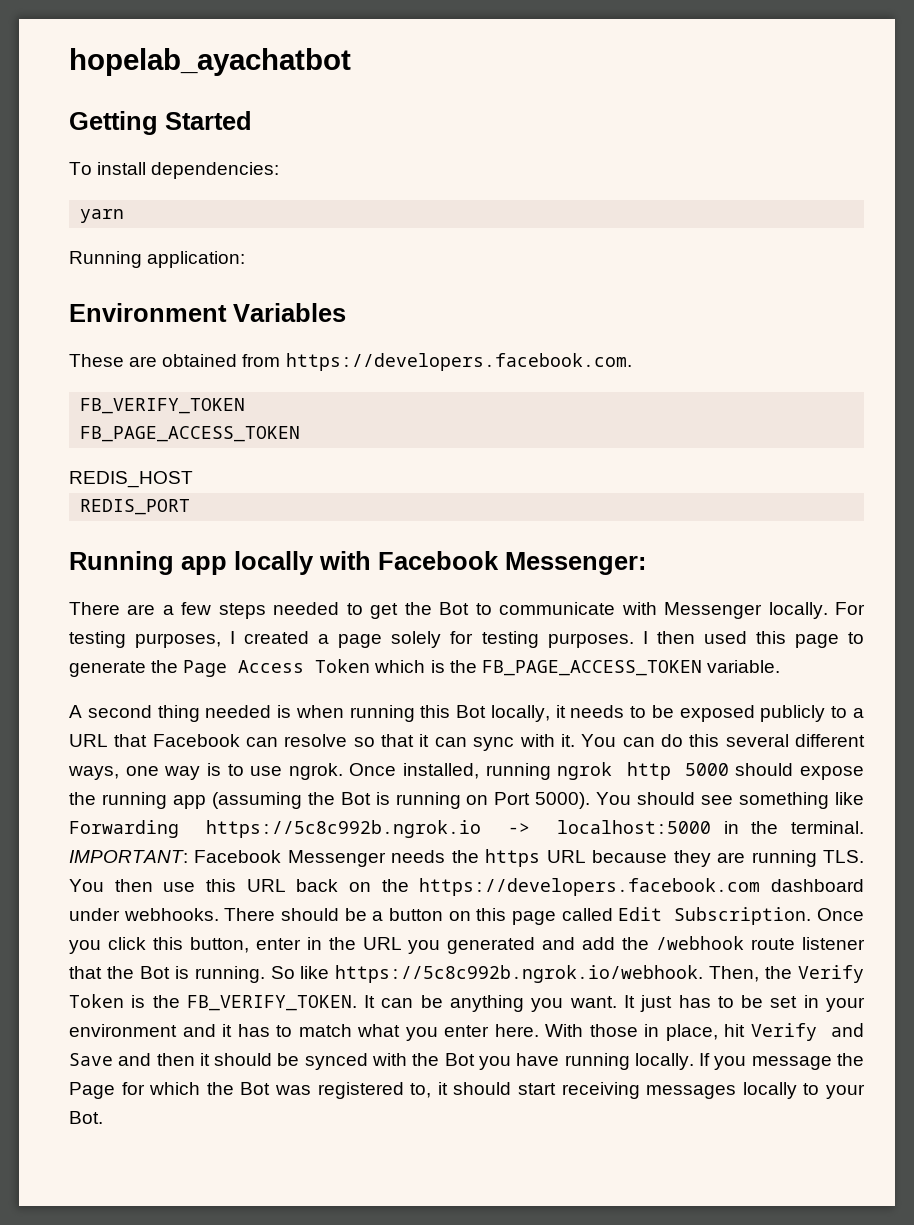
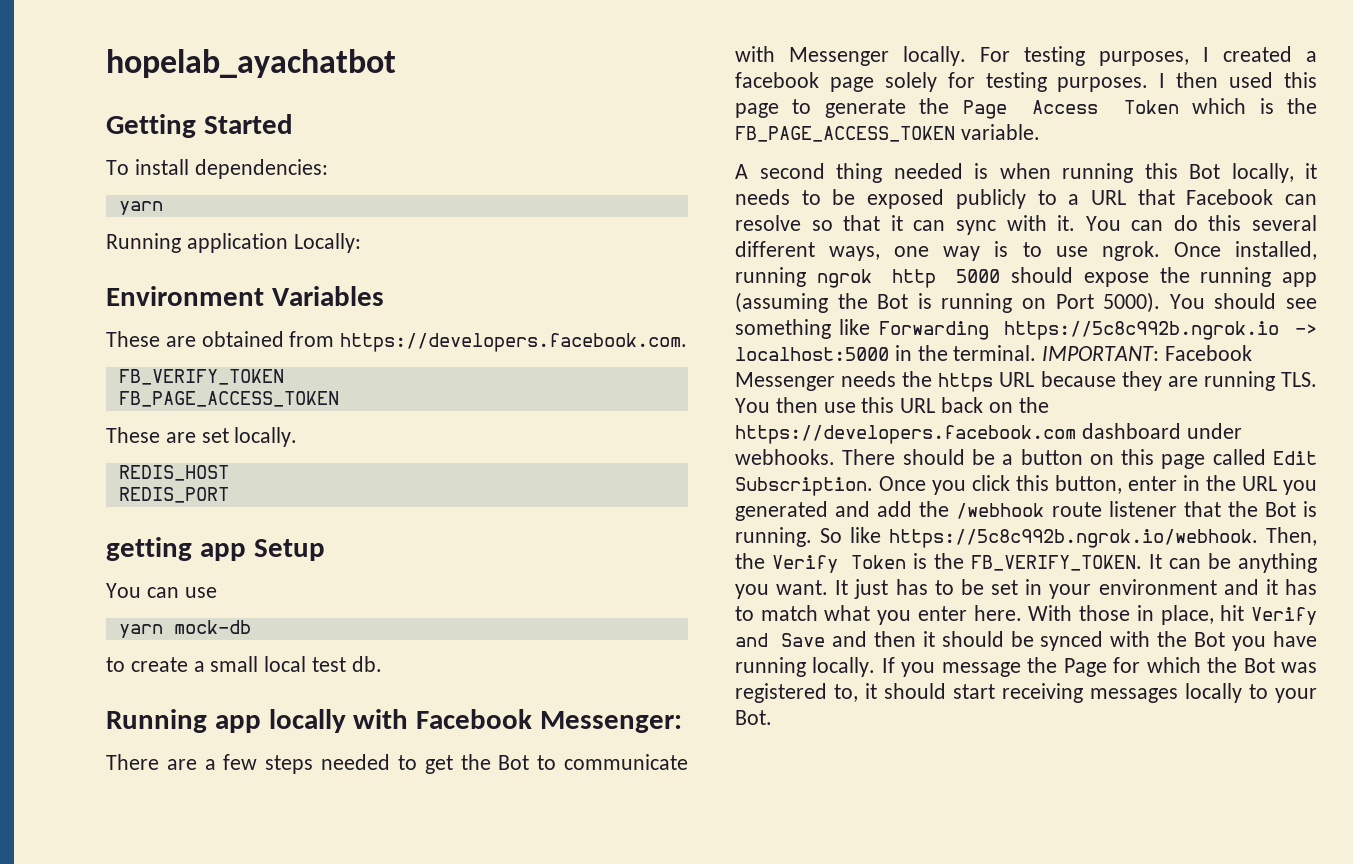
- Running application:
+ Running application Locally:
+ These are set locally.
  REDIS_HOST
  REDIS_PORT
+ getting app Setup
+ You can use
+ yarn mock-db
+ to create a small local test db.
- For testing purposes, I created a page solely for testing purposes.
+ For testing purposes, I created a facebook page solely for testing purposes.

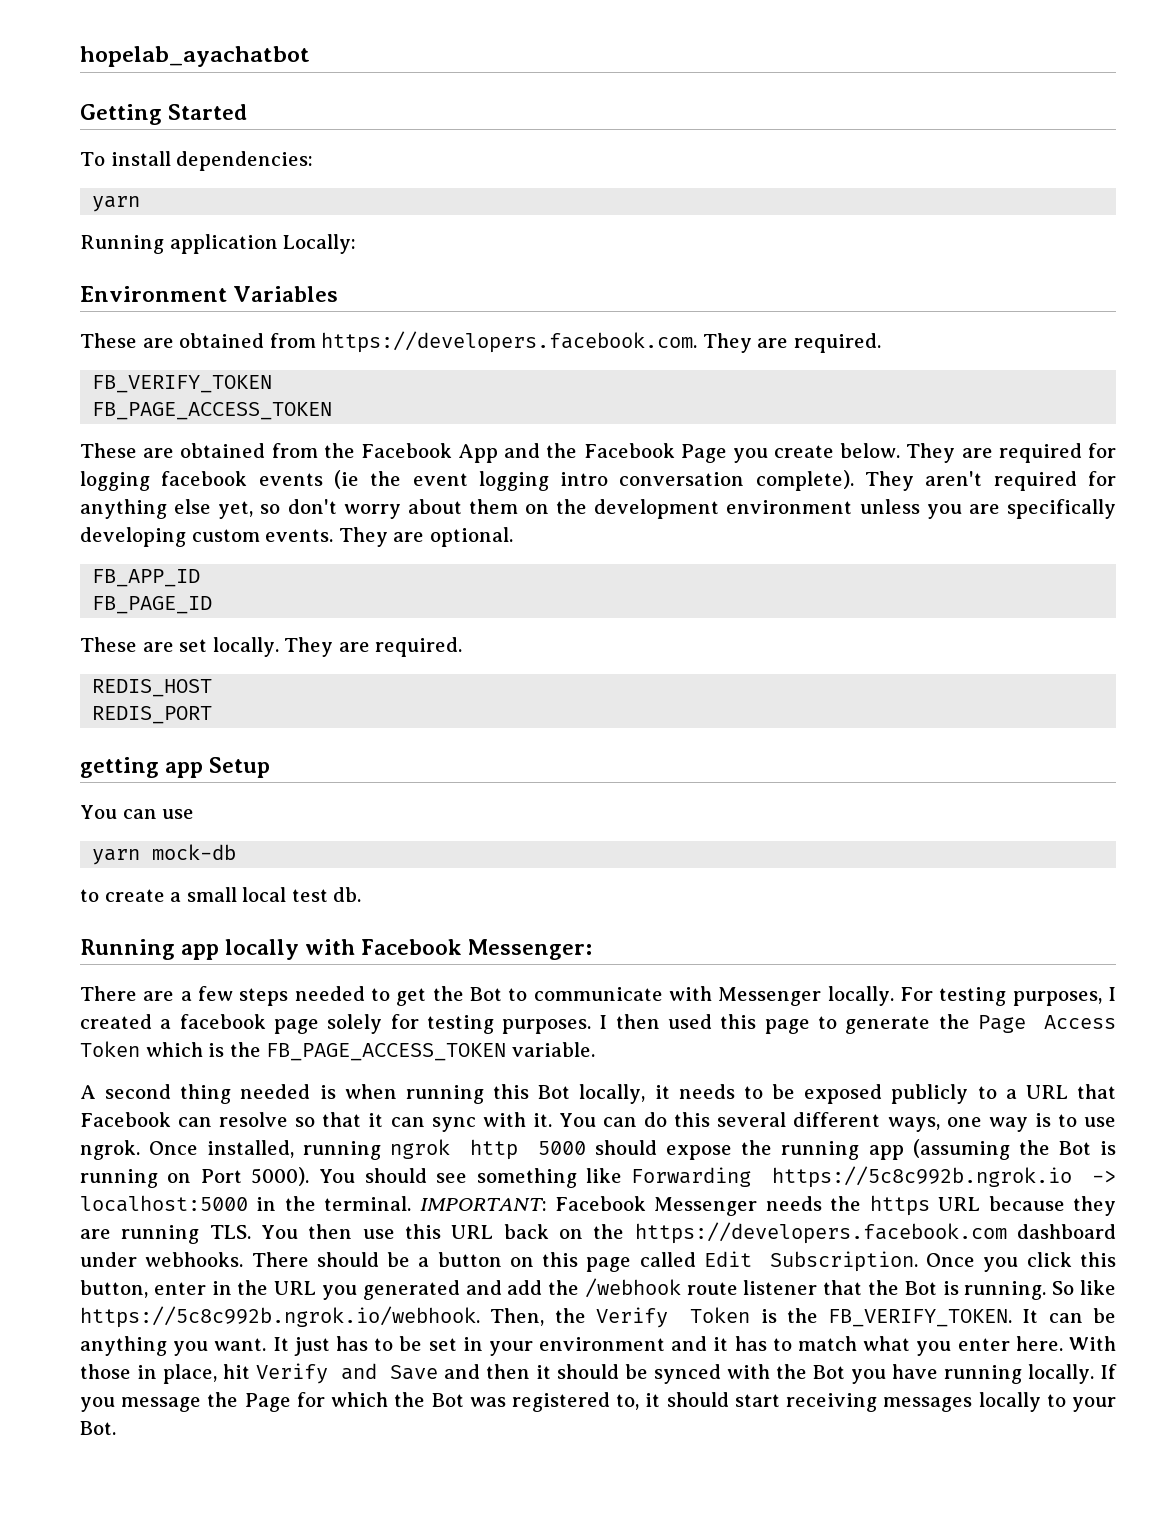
- These are obtained from https://developers.facebook.com.
+ These are obtained from https://developers.facebook.com. They are required.
+ These are obtained from the Facebook App and the Facebook Page you create below. They are required for logging facebook events (ie the event logging intro conversation complete). They aren't required for anything else yet, so don't worry about them on the development environment unless you are specifically developing custom events. They are optional.
+ FB_APP_ID
+ FB_PAGE_ID
- These are set locally.
+ These are set locally. They are required.

